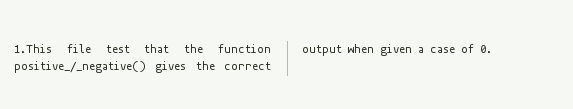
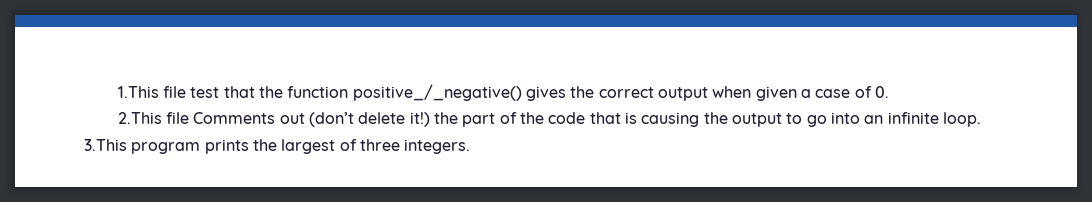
+ 2.This file Comments out (don’t delete it!) the part of the code that is causing the output to go into an infinite loop.
+ 3.This program prints the largest of three integers.

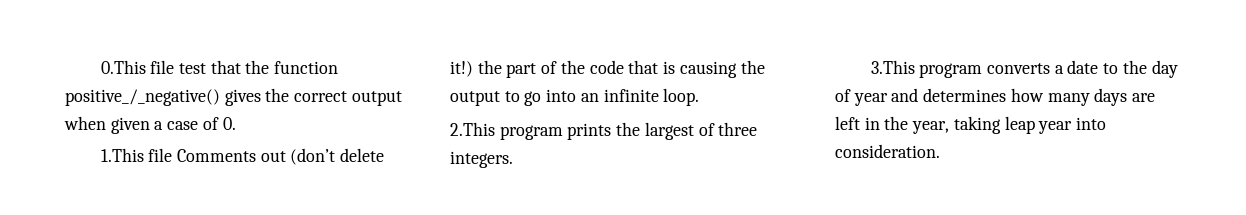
- 1.This file test that the function positive_/_negative() gives the correct output when given a case of 0.
+ 0.This file test that the function positive_/_negative() gives the correct output when given a case of 0.
- 2.This file Comments out (don’t delete it!) the part of the code that is causing the output to go into an infinite loop.
+ 1.This file Comments out (don’t delete it!) the part of the code that is causing the output to go into an infinite loop.
- 3.This program prints the largest of three integers.
+ 2.This program prints the largest of three integers.
+ 3.This program converts a date to the day of year and determines how many days are left in the year, taking leap year into consideration.

